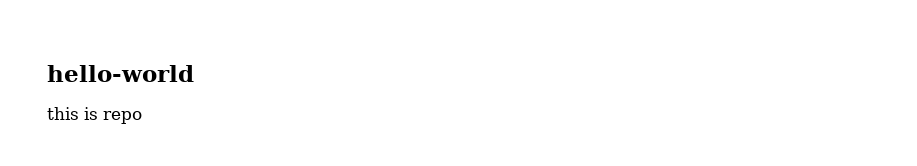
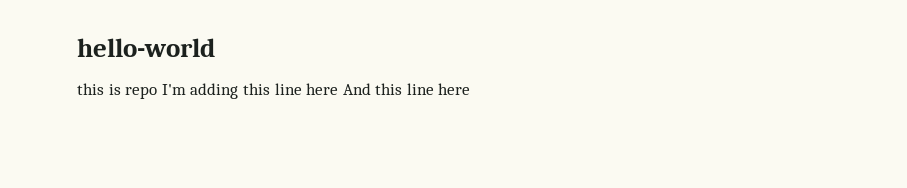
- this is repo
+ this is repo I'm adding this line here And this line here

